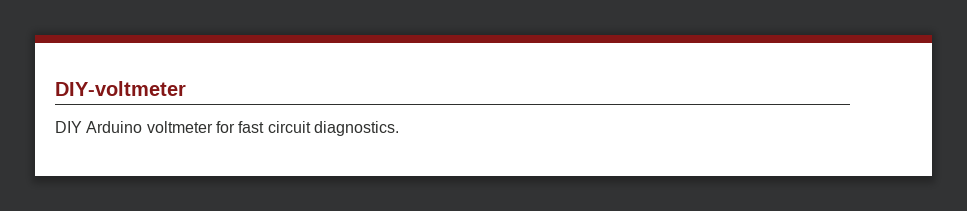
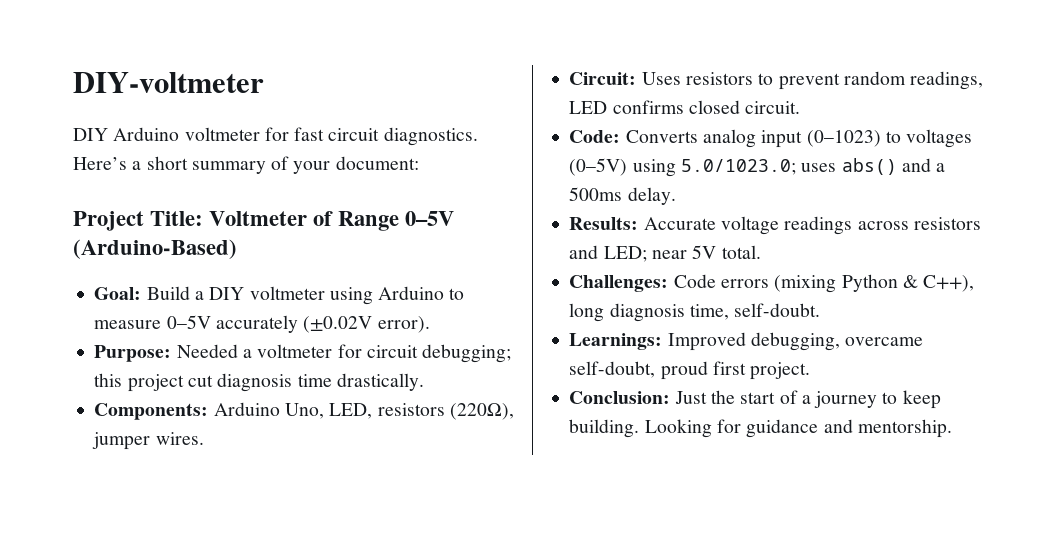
+ Here’s a short summary of your document:
+ Project Title: Voltmeter of Range 0–5V (Arduino-Based)
+ Goal: Build a DIY voltmeter using Arduino to measure 0–5V accurately (±0.02V error).
+ Purpose: Needed a voltmeter for circuit debugging; this project cut diagnosis time drastically.
+ Components: Arduino Uno, LED, resistors (220Ω), jumper wires.
+ Circuit: Uses resistors to prevent random readings, LED confirms closed circuit.
+ Code: Converts analog input (0–1023) to voltages (0–5V) using 5.0/1023.0; uses abs() and a 500ms delay.
+ Results: Accurate voltage readings across resistors and LED; near 5V total.
+ Challenges: Code errors (mixing Python & C++), long diagnosis time, self-doubt.
+ Learnings: Improved debugging, overcame self-doubt, proud first project.
+ Conclusion: Just the start of a journey to keep building. Looking for guidance and mentorship.

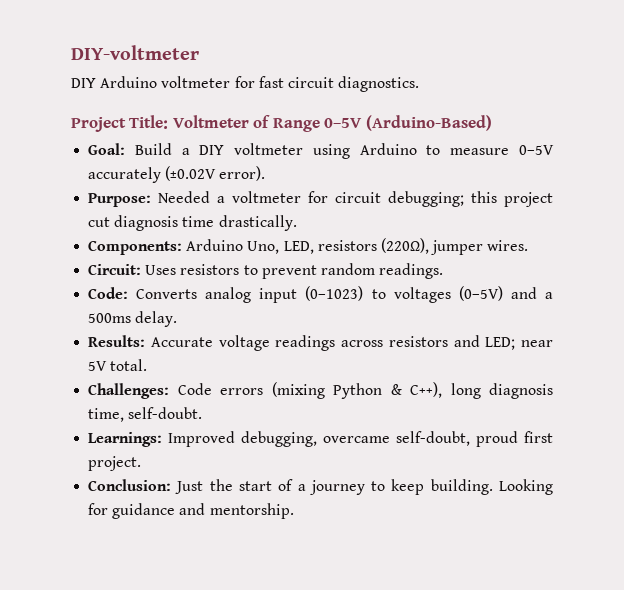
- Here’s a short summary of your document:
- Circuit: Uses resistors to prevent random readings, LED confirms closed circuit.
+ Circuit: Uses resistors to prevent random readings.
- Code: Converts analog input (0–1023) to voltages (0–5V) using 5.0/1023.0; uses abs() and a 500ms delay.
+ Code: Converts analog input (0–1023) to voltages (0–5V) and a 500ms delay.

